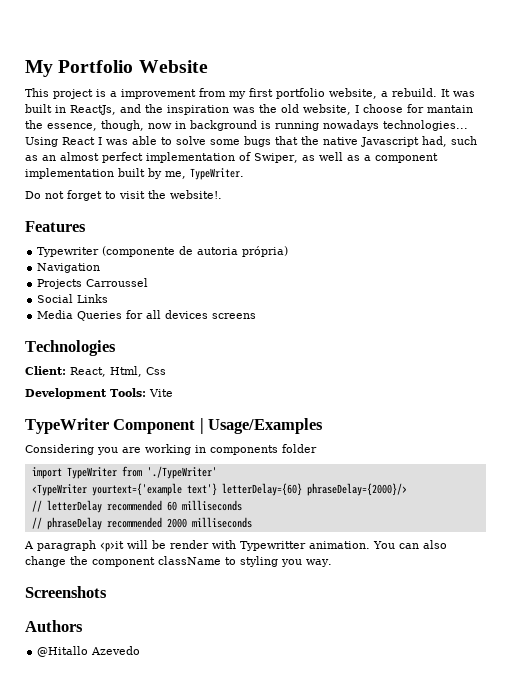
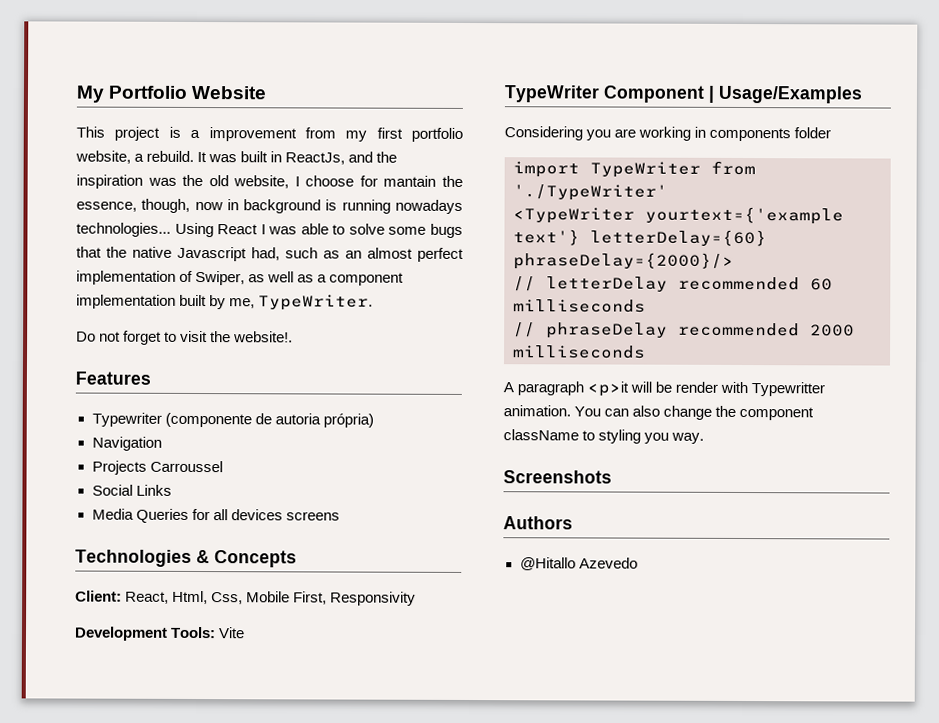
- Technologies
+ Technologies & Concepts
- Client: React, Html, Css
+ Client: React, Html, Css, Mobile First, Responsivity

